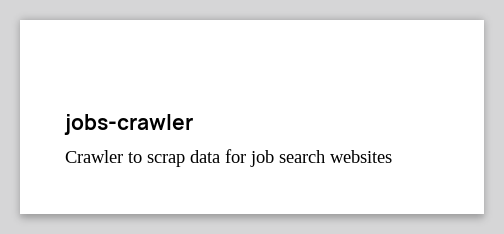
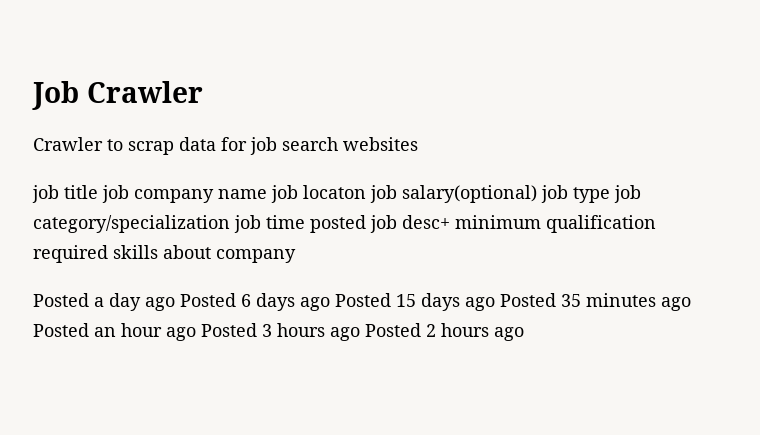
- jobs-crawler
+ Job Crawler
+ job title job company name job locaton job salary(optional) job type job category/specialization job time posted job desc+ minimum qualification required skills about company
+ Posted a day ago Posted 6 days ago Posted 15 days ago Posted 35 minutes ago Posted an hour ago Posted 3 hours ago Posted 2 hours ago

